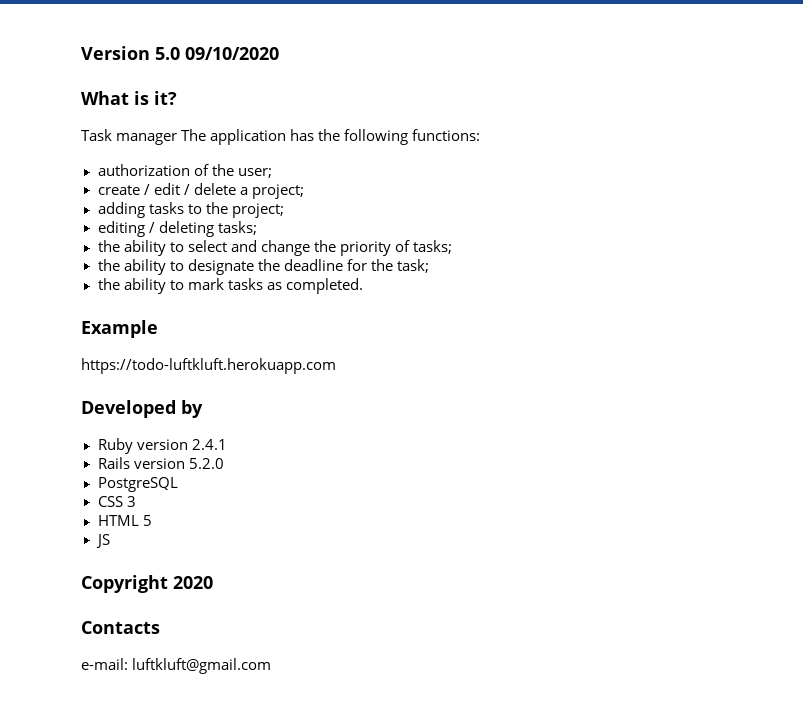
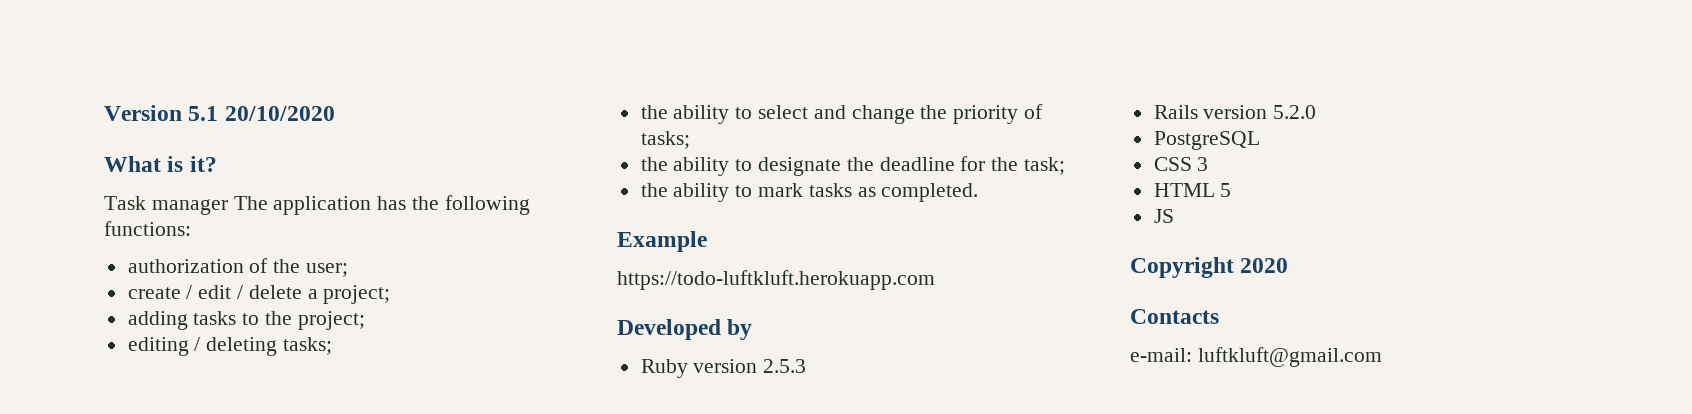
- Version 5.0 09/10/2020
+ Version 5.1 20/10/2020
- Ruby version 2.4.1
+ Ruby version 2.5.3

